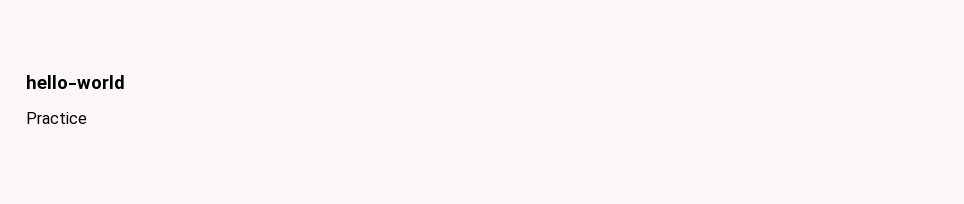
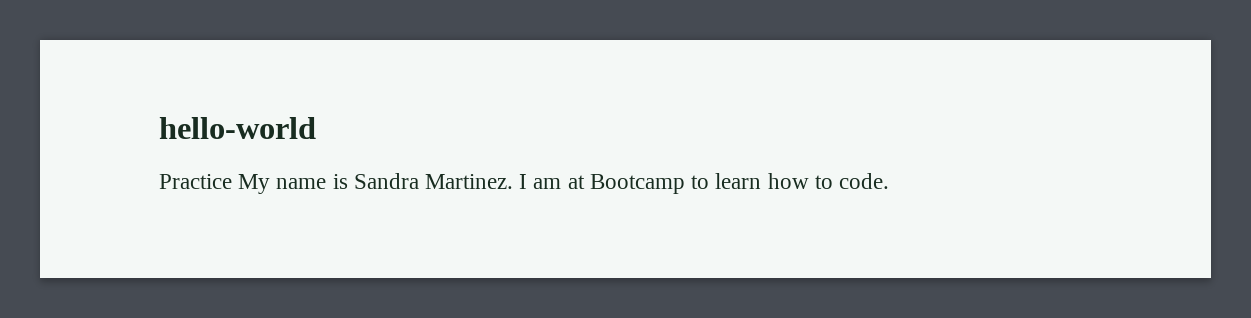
- Practice
+ Practice My name is Sandra Martinez. I am at Bootcamp to learn how to code.

